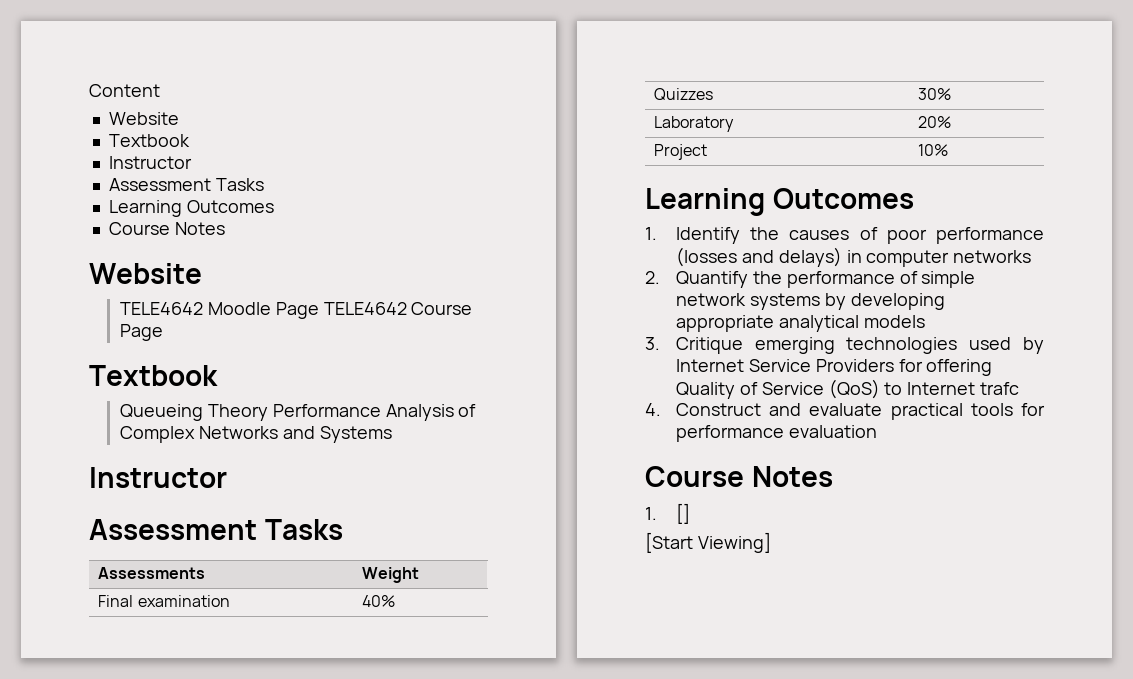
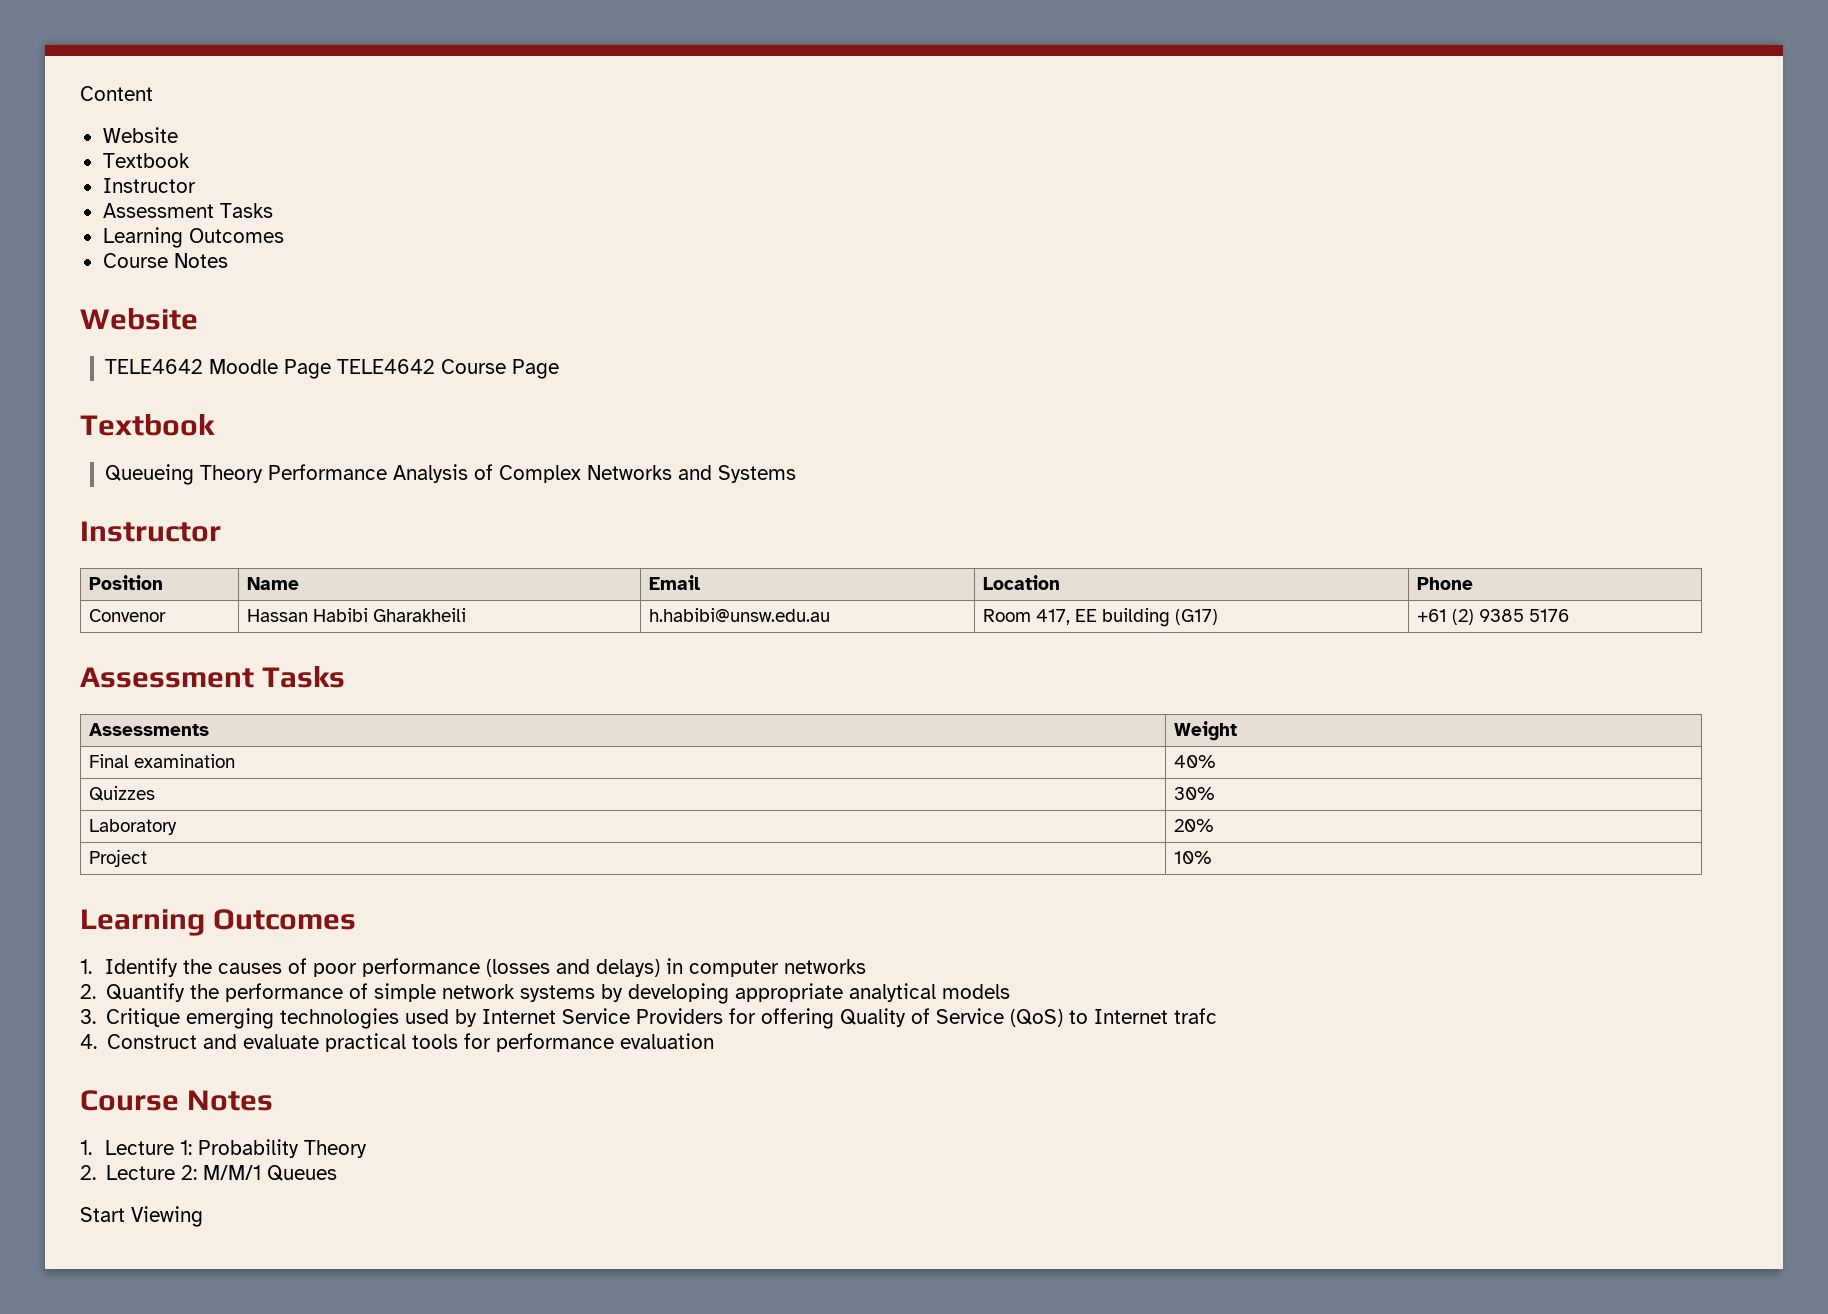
+ Position | Name | Email | Location | Phone
+ Convenor | Hassan Habibi Gharakheili | h.habibi@unsw.edu.au | Room 417, EE building (G17) | +61 (2) 9385 5176
- 1. []
- [Start Viewing]
+ 1. Lecture 1: Probability Theory
+ 2. Lecture 2: M/M/1 Queues
+ Start Viewing

